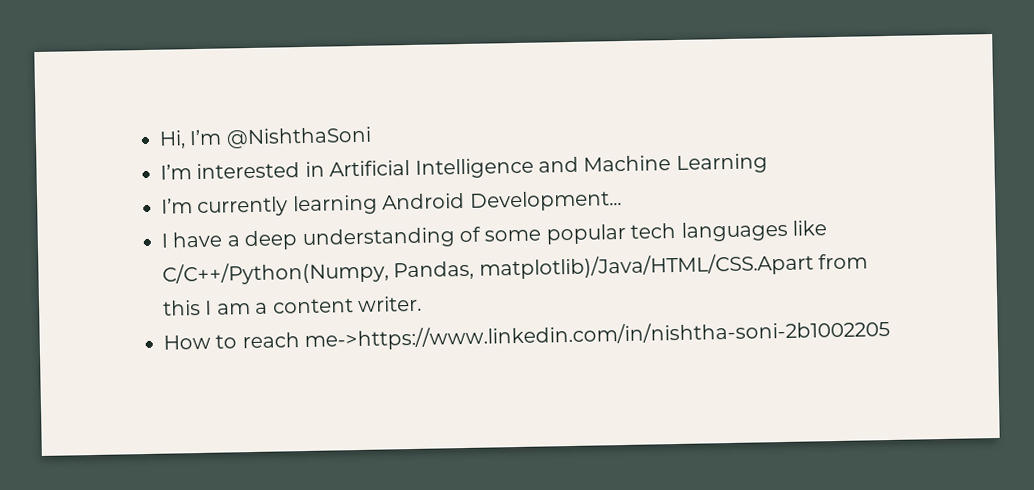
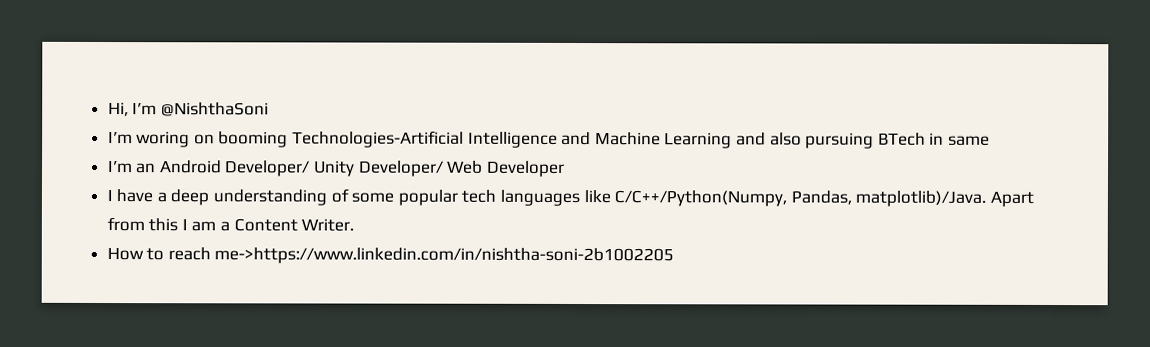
- I’m interested in Artificial Intelligence and Machine Learning
- I’m currently learning Android Development...
+ I’m woring on booming Technologies-Artificial Intelligence and Machine Learning and also pursuing BTech in same
+ I’m an Android Developer/ Unity Developer/ Web Developer
- I have a deep understanding of some popular tech languages like C/C++/Python(Numpy, Pandas, matplotlib)/Java/HTML/CSS.Apart from this I am a content writer.
+ I have a deep understanding of some popular tech languages like C/C++/Python(Numpy, Pandas, matplotlib)/Java. Apart from this I am a Content Writer.

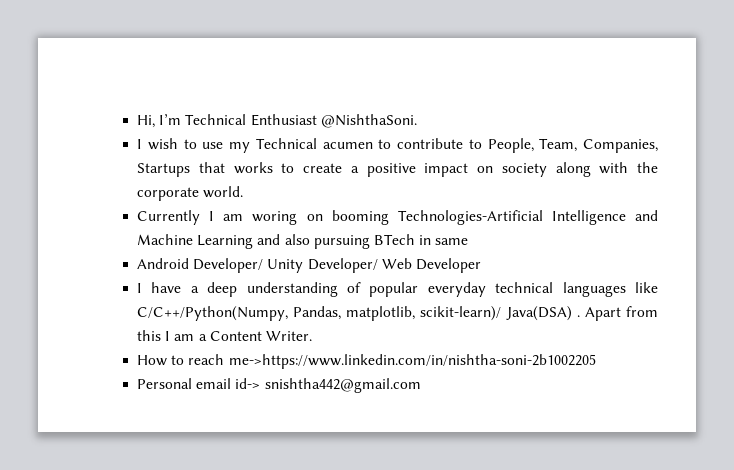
- Hi, I’m @NishthaSoni
- I’m woring on booming Technologies-Artificial Intelligence and Machine Learning and also pursuing BTech in same
+ Hi, I’m Technical Enthusiast @NishthaSoni.
+ I wish to use my Technical acumen to contribute to People, Team, Companies, Startups that works to create a positive impact on society along with the corporate world.
+ Currently I am woring on booming Technologies-Artificial Intelligence and Machine Learning and also pursuing BTech in same
- I’m an Android Developer/ Unity Developer/ Web Developer
+ Android Developer/ Unity Developer/ Web Developer
- I have a deep understanding of some popular tech languages like C/C++/Python(Numpy, Pandas, matplotlib)/Java.
+ I have a deep understanding of popular everyday technical languages like C/C++/Python(Numpy, Pandas, matplotlib, scikit-learn)/ Java(DSA) .
+ Personal email id-> snishtha442@gmail.com

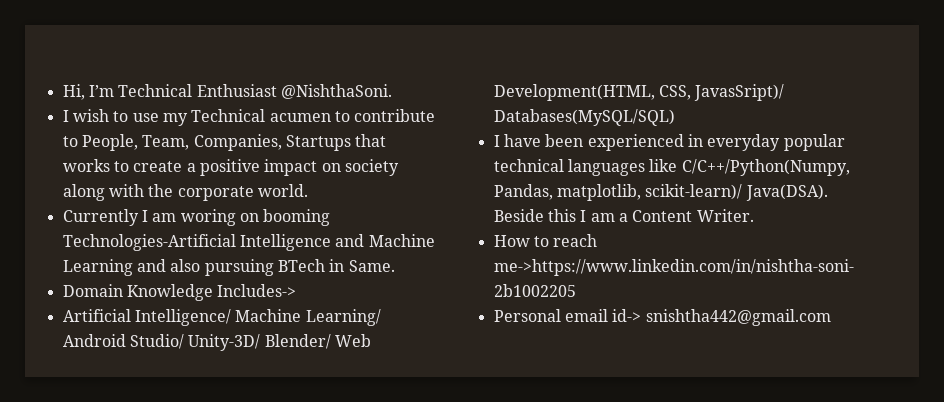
- Currently I am woring on booming Technologies-Artificial Intelligence and Machine Learning and also pursuing BTech in same
- Android Developer/ Unity Developer/ Web Developer
- I have a deep understanding of popular everyday technical languages like C/C++/Python(Numpy, Pandas, matplotlib, scikit-learn)/ Java(DSA) . Apart from this I am a Content Writer.
+ Currently I am woring on booming Technologies-Artificial Intelligence and Machine Learning and also pursuing BTech in Same.
+ Domain Knowledge Includes->
+ Artificial Intelligence/ Machine Learning/ Android Studio/ Unity-3D/ Blender/ Web Development(HTML, CSS, JavasSript)/ Databases(MySQL/SQL)
+ I have been experienced in everyday popular technical languages like C/C++/Python(Numpy, Pandas, matplotlib, scikit-learn)/ Java(DSA). Beside this I am a Content Writer.

